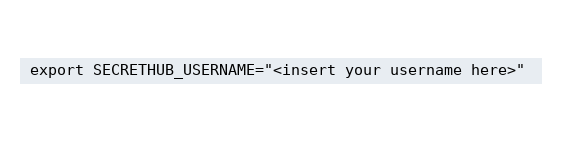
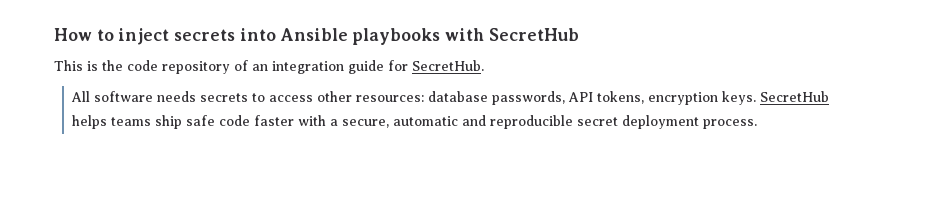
- export SECRETHUB_USERNAME="<insert your username here>"
+ How to inject secrets into Ansible playbooks with SecretHub
+ This is the code repository of an integration guide for SecretHub.
+ All software needs secrets to access other resources: database passwords, API tokens, encryption keys. SecretHub helps teams ship safe code faster with a secure, automatic and reproducible secret deployment process.

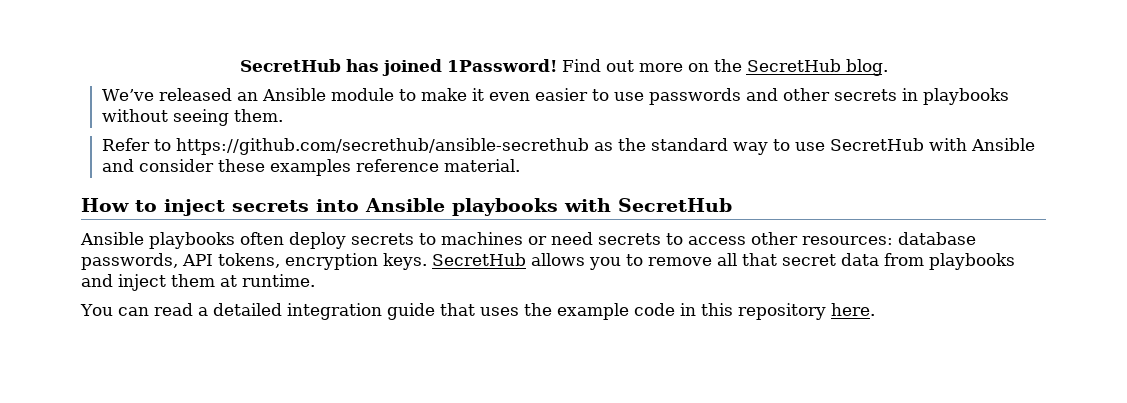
+ SecretHub has joined 1Password! Find out more on the SecretHub blog.
+ We’ve released an Ansible module to make it even easier to use passwords and other secrets in playbooks without seeing them.
+ Refer to https://github.com/secrethub/ansible-secrethub as the standard way to use SecretHub with Ansible and consider these examples reference material.
- This is the code repository of an integration guide for SecretHub.
- All software needs secrets to access other resources: database passwords, API tokens, encryption keys.
+ Ansible playbooks often deploy secrets to machines or need secrets to access other resources: database passwords, API tokens, encryption keys.
- SecretHub helps teams ship safe code faster with a secure, automatic and reproducible secret deployment process.
+ SecretHub allows you to remove all that secret data from playbooks and inject them at runtime.
+ You can read a detailed integration guide that uses the example code in this repository here.

